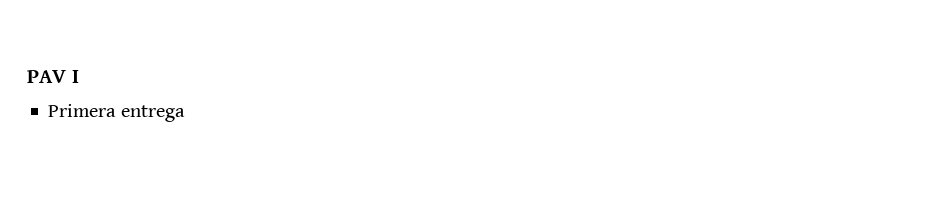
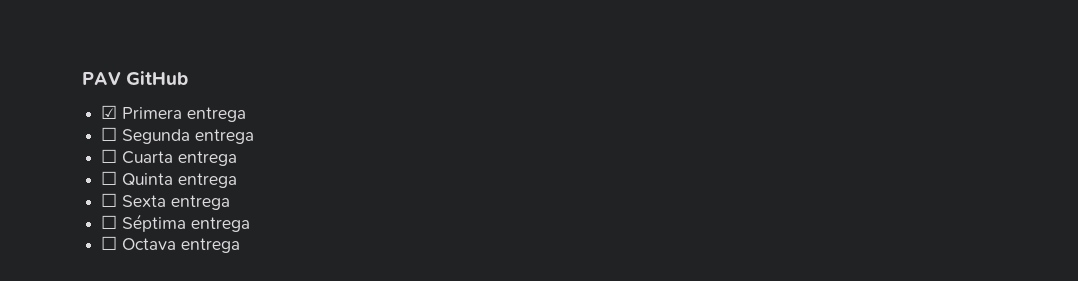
- PAV I
- Primera entrega
+ PAV GitHub
+ ☑ Primera entrega
+ ☐ Segunda entrega
+ ☐ Cuarta entrega
+ ☐ Quinta entrega
+ ☐ Sexta entrega
+ ☐ Séptima entrega
+ ☐ Octava entrega

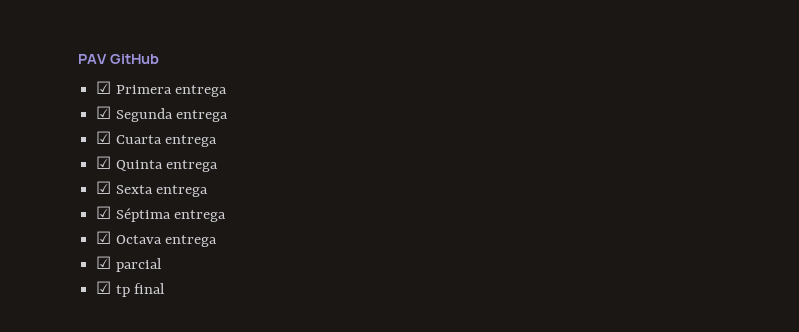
- ☐ Segunda entrega
+ ☑ Segunda entrega
- ☐ Cuarta entrega
+ ☑ Cuarta entrega
- ☐ Quinta entrega
+ ☑ Quinta entrega
- ☐ Sexta entrega
+ ☑ Sexta entrega
- ☐ Séptima entrega
+ ☑ Séptima entrega
- ☐ Octava entrega
+ ☑ Octava entrega
+ ☑ parcial
+ ☑ tp final

